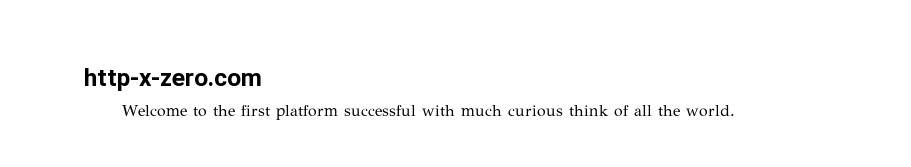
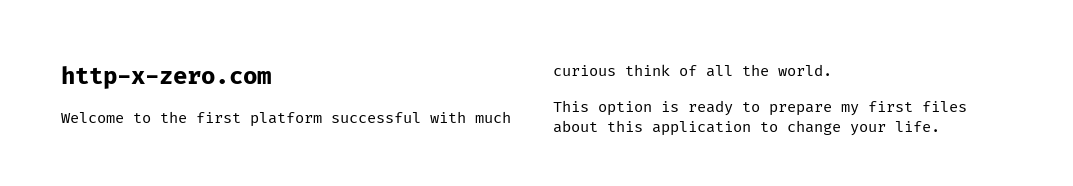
+ This option is ready to prepare my first files about this application to change your life.

